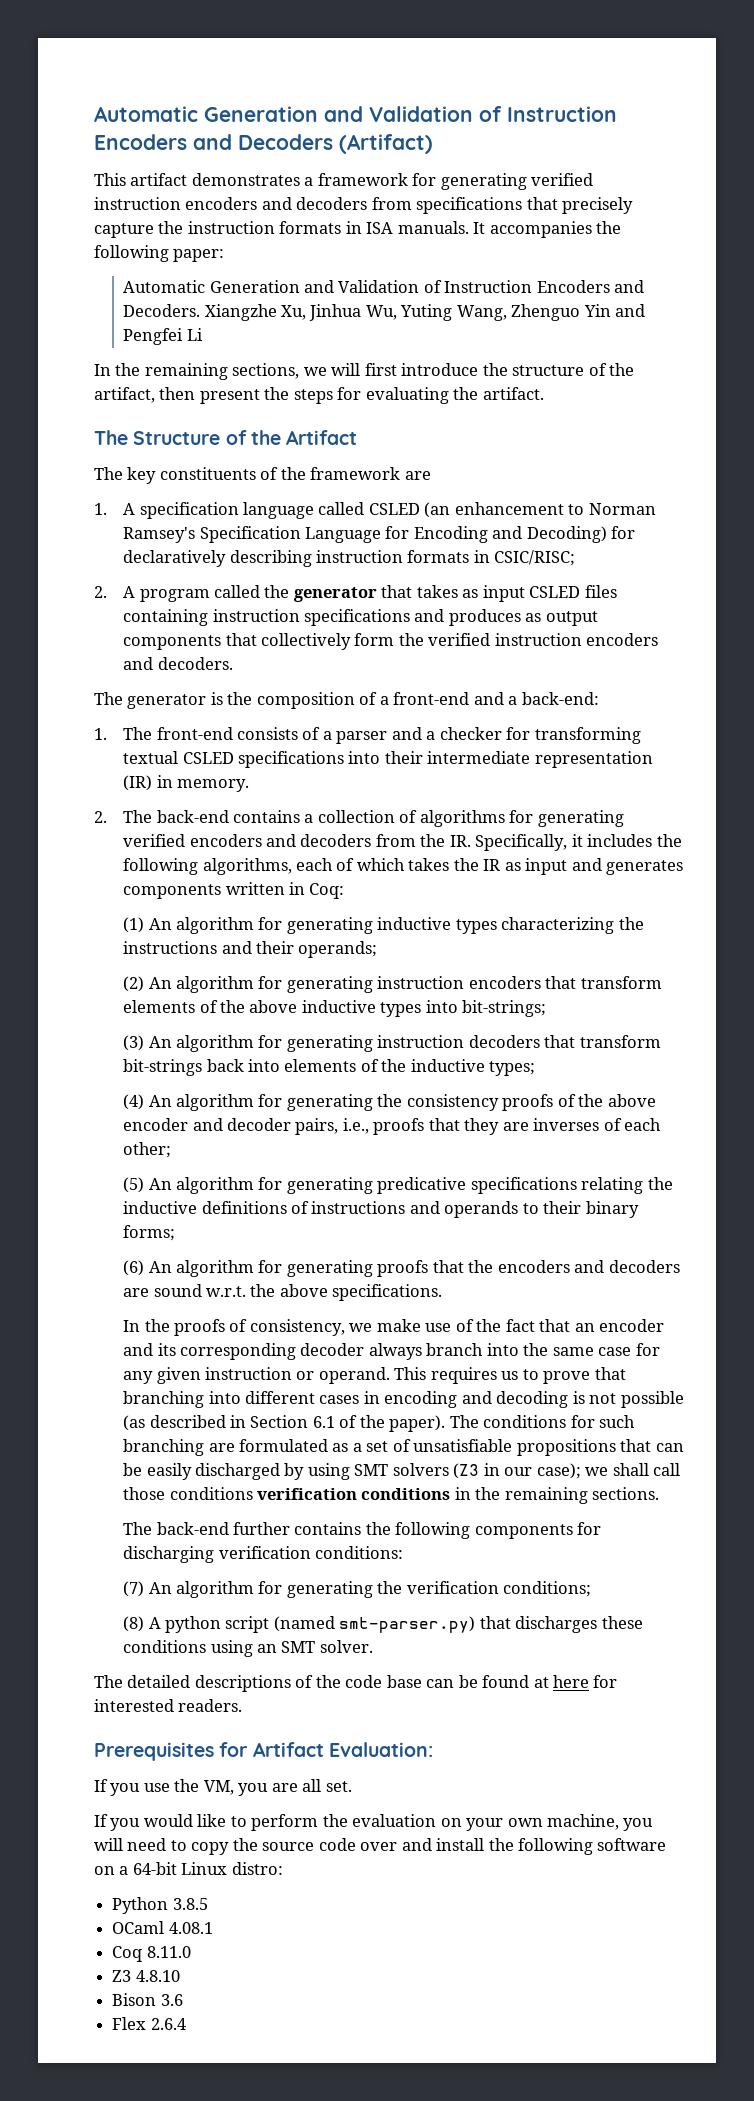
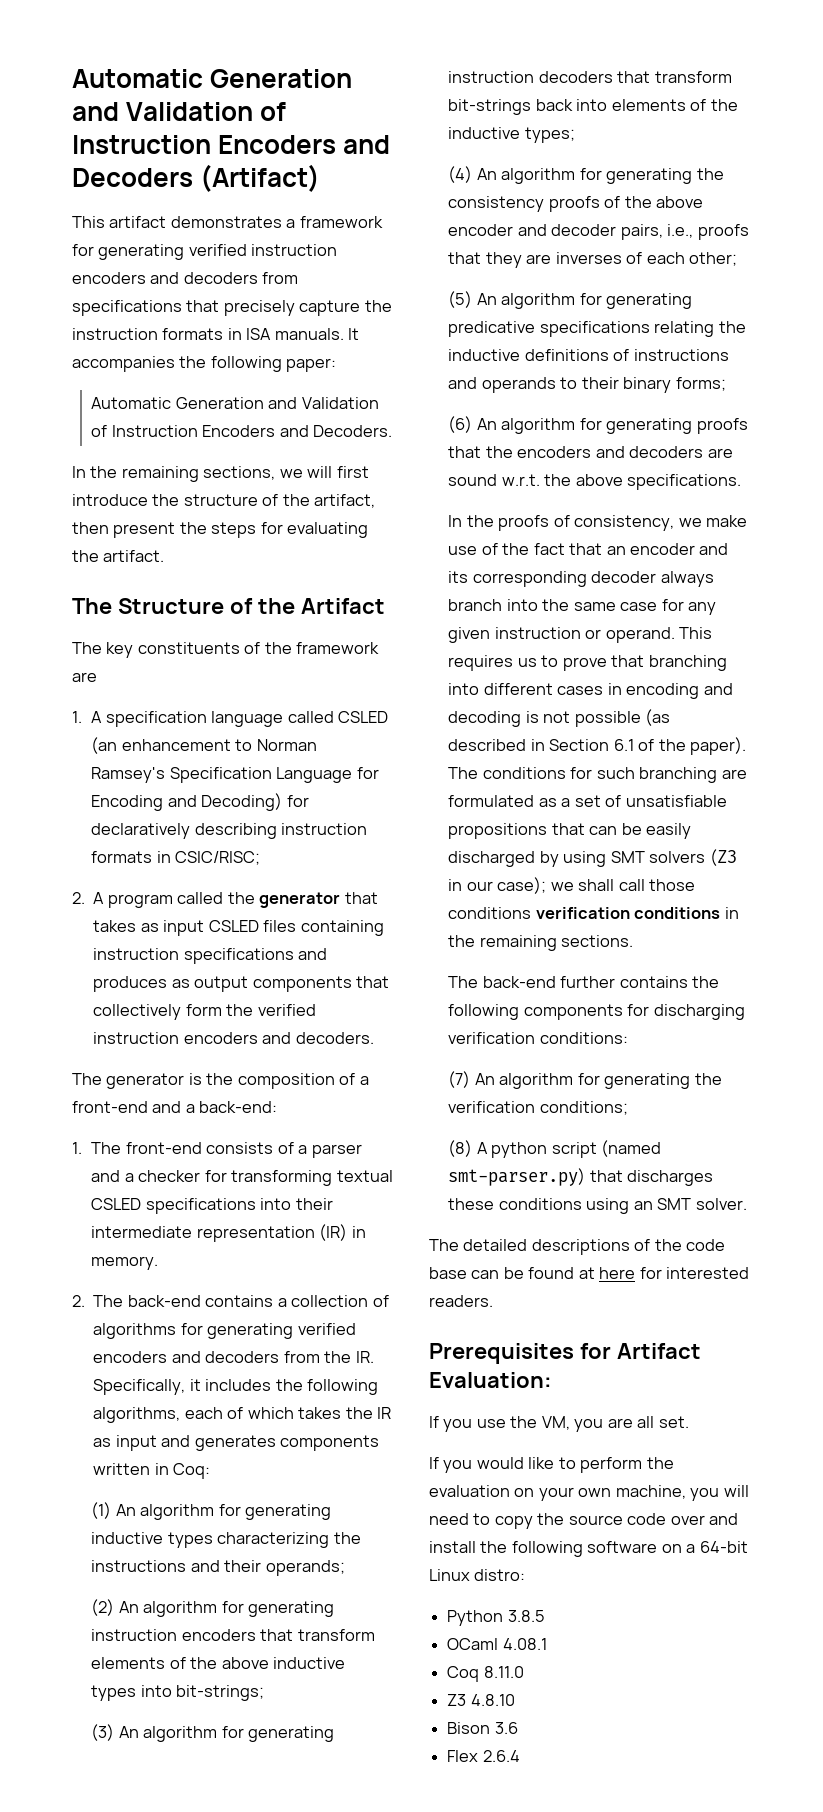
- Xiangzhe Xu, Jinhua Wu, Yuting Wang, Zhenguo Yin and Pengfei Li

